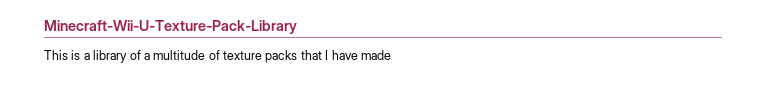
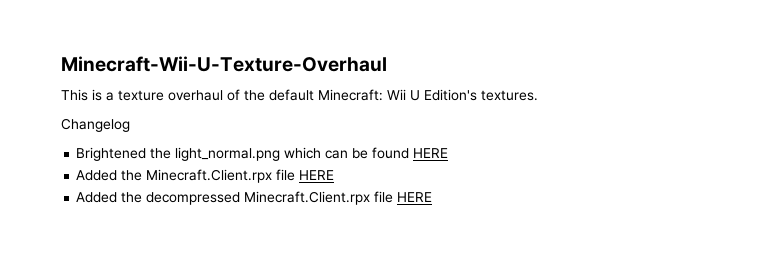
- Minecraft-Wii-U-Texture-Pack-Library
+ Minecraft-Wii-U-Texture-Overhaul
- This is a library of a multitude of texture packs that I have made
+ This is a texture overhaul of the default Minecraft: Wii U Edition's textures.
+ Changelog
+ Brightened the light_normal.png which can be found HERE
+ Added the Minecraft.Client.rpx file HERE
+ Added the decompressed Minecraft.Client.rpx file HERE

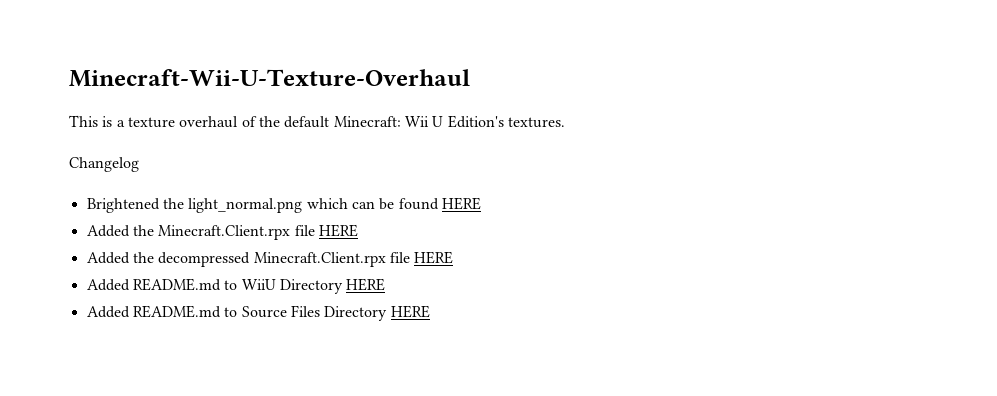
+ Added README.md to WiiU Directory HERE
+ Added README.md to Source Files Directory HERE

